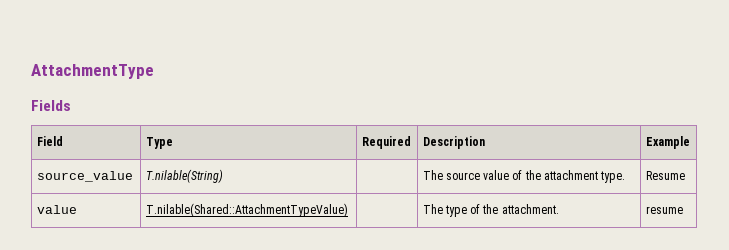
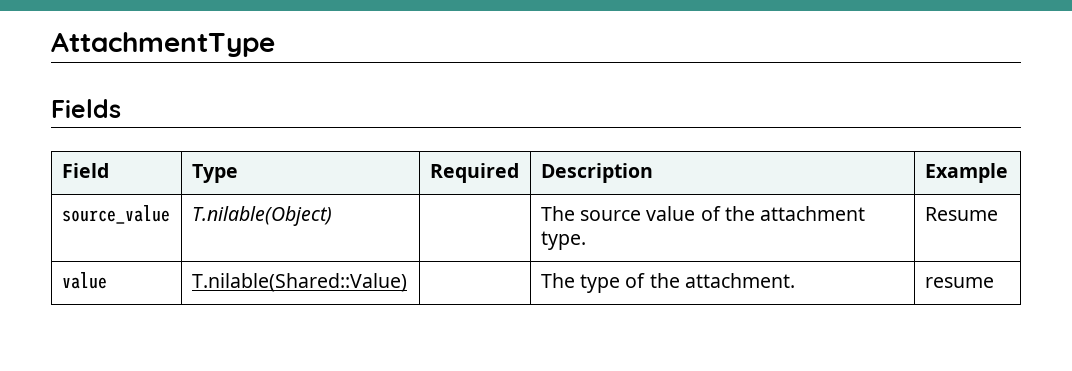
- source_value | T.nilable(String) | | The source value of the attachment type. | Resume
+ source_value | T.nilable(Object) | | The source value of the attachment type. | Resume
- value | T.nilable(Shared::AttachmentTypeValue) | | The type of the attachment. | resume
+ value | T.nilable(Shared::Value) | | The type of the attachment. | resume

